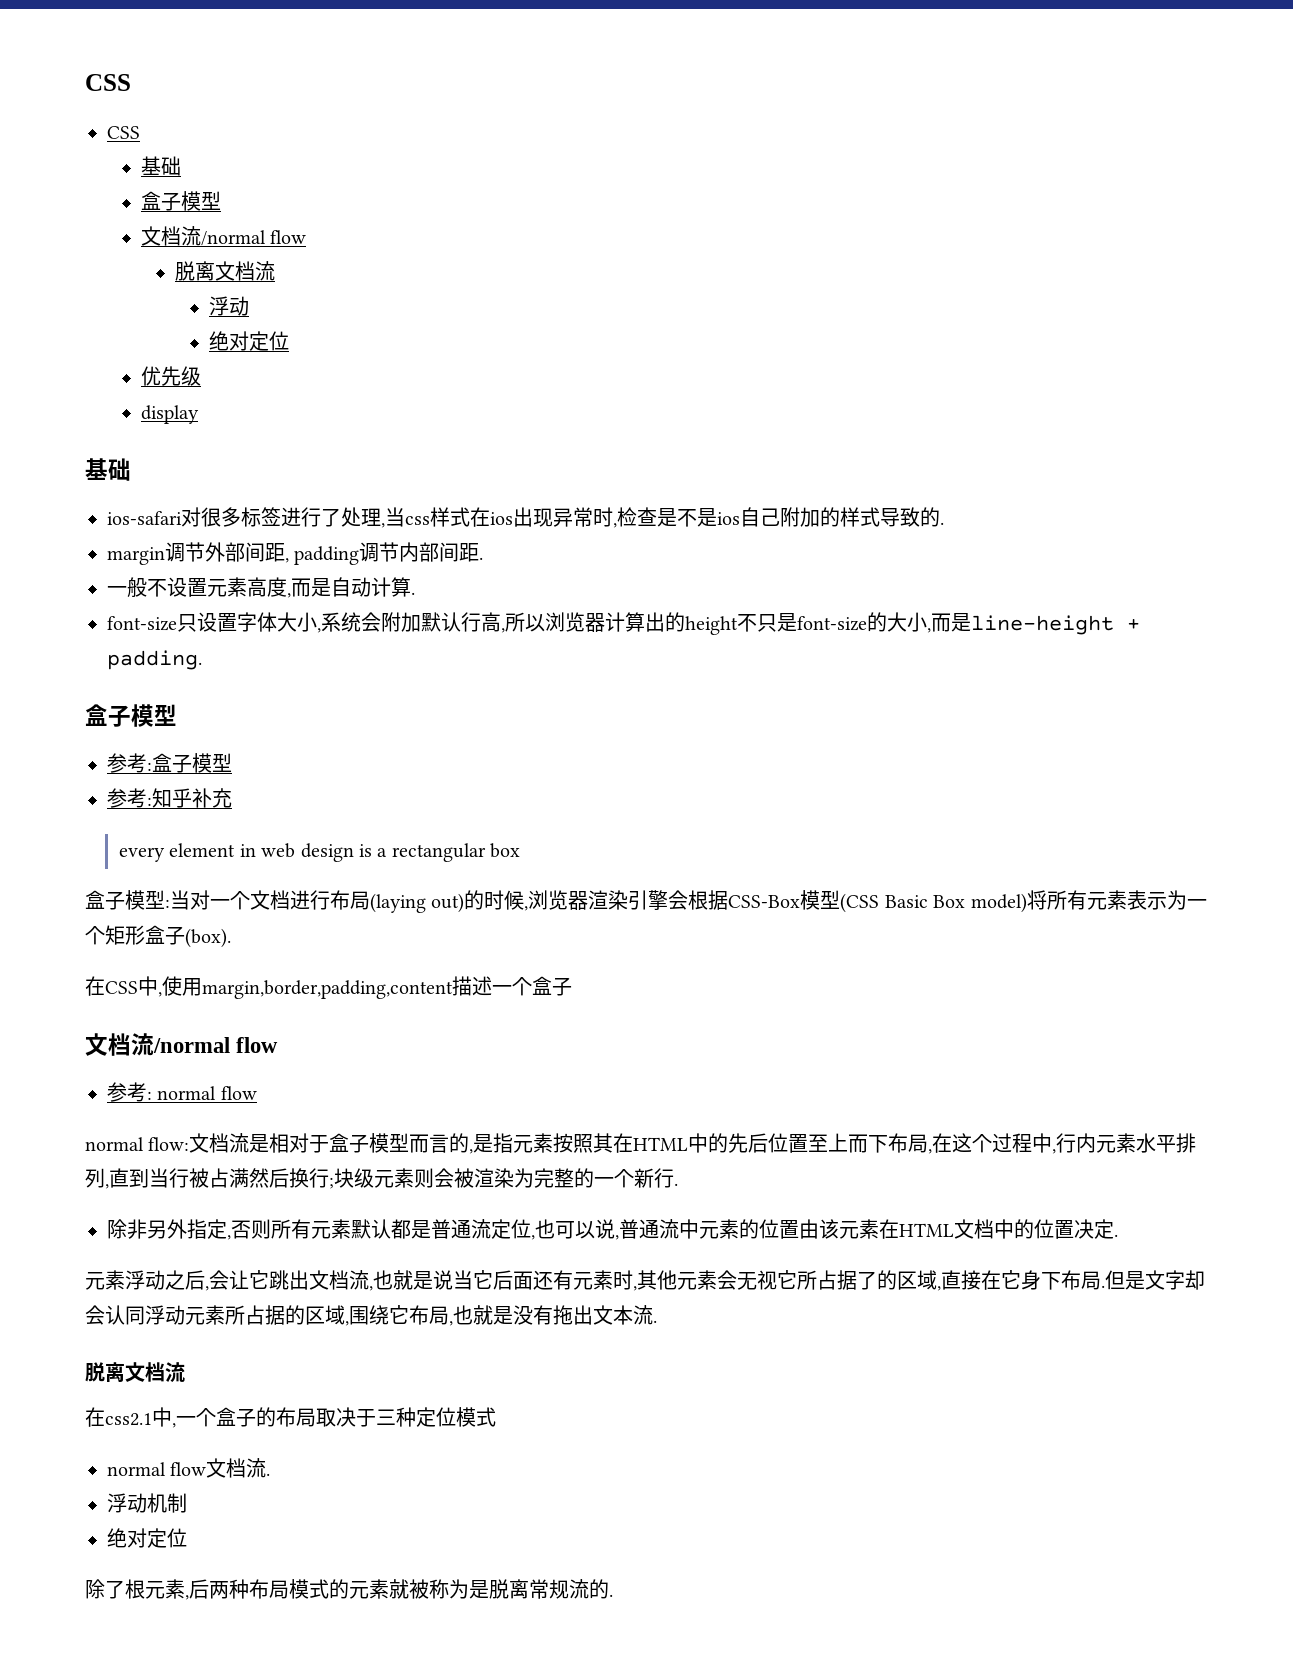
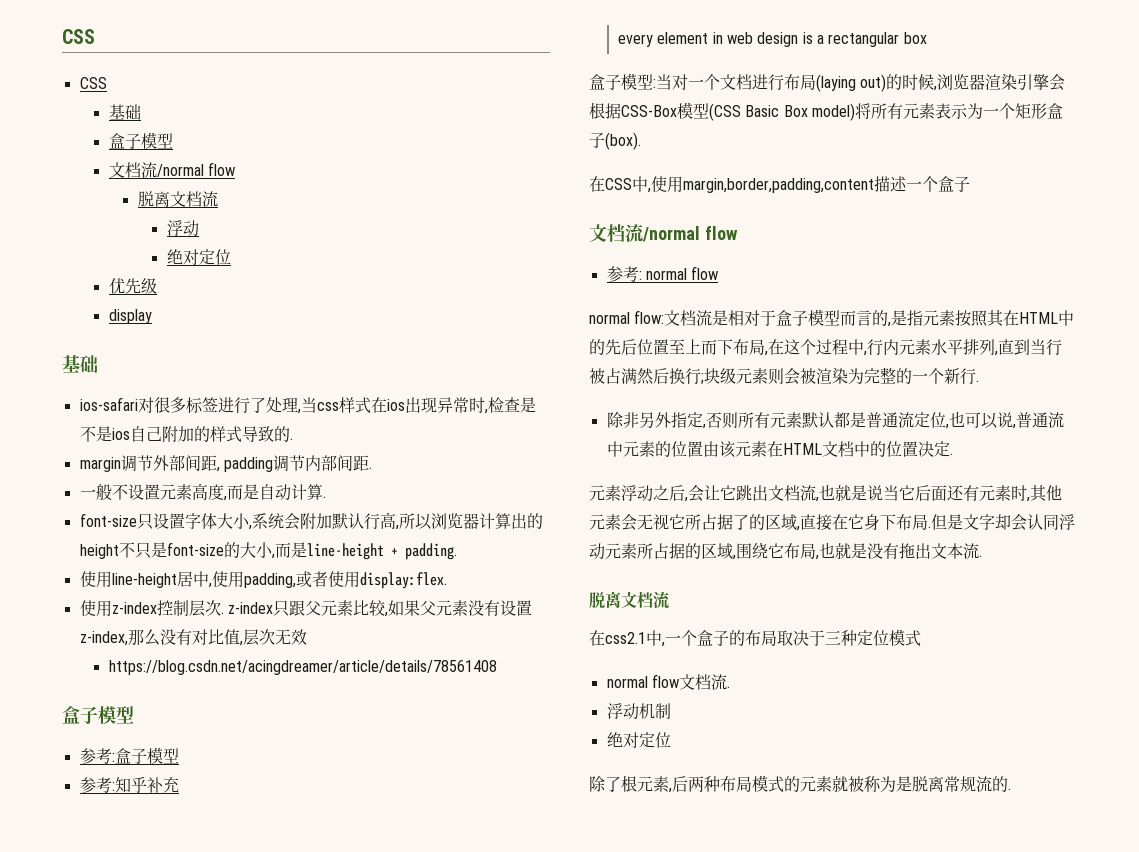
+ 使用line-height居中,使用padding,或者使用display:flex.
+ 使用z-index控制层次. z-index只跟父元素比较,如果父元素没有设置z-index,那么没有对比值,层次无效
+ https://blog.csdn.net/acingdreamer/article/details/78561408

